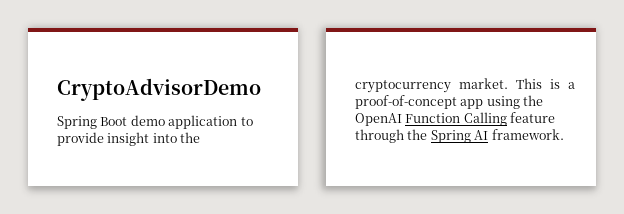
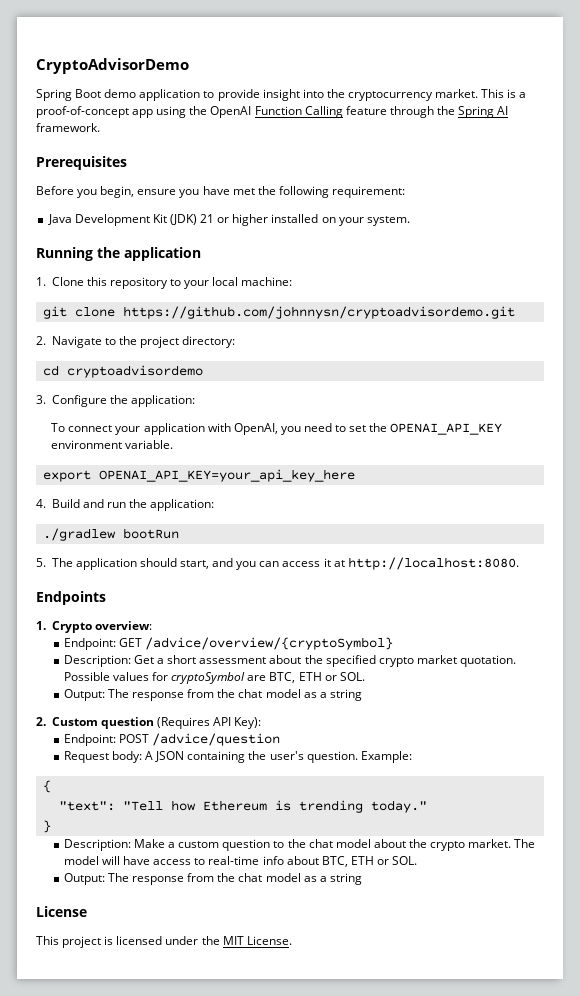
+ Prerequisites
+ Before you begin, ensure you have met the following requirement:
+ Java Development Kit (JDK) 21 or higher installed on your system.
+ Running the application
+ 1. Clone this repository to your local machine:
+ git clone https://github.com/johnnysn/cryptoadvisordemo.git
+ 2. Navigate to the project directory:
+ cd cryptoadvisordemo
+ 3. Configure the application:
+ To connect your application with OpenAI, you need to set the OPENAI_API_KEY environment variable.
+ export OPENAI_API_KEY=your_api_key_here
+ 4. Build and run the application:
+ ./gradlew bootRun
+ 5. The application should start, and you can access it at http://localhost:8080.
+ Endpoints
+ 1. Crypto overview:
+ Endpoint: GET /advice/overview/{cryptoSymbol}
+ Description: Get a short assessment about the specified crypto market quotation. Possible values for cryptoSymbol are BTC, ETH or SOL.
+ Output: The response from the chat model as a string
+ 2. Custom question (Requires API Key):
+ Endpoint: POST /advice/question
+ Request body: A JSON containing the user's question. Example:
+ {
+ "text": "Tell how Ethereum is trending today."
+ }
+ Description: Make a custom question to the chat model about the crypto market. The model will have access to real-time info about BTC, ETH or SOL.
+ Output: The response from the chat model as a string
+ License
+ This project is licensed under the MIT License.

